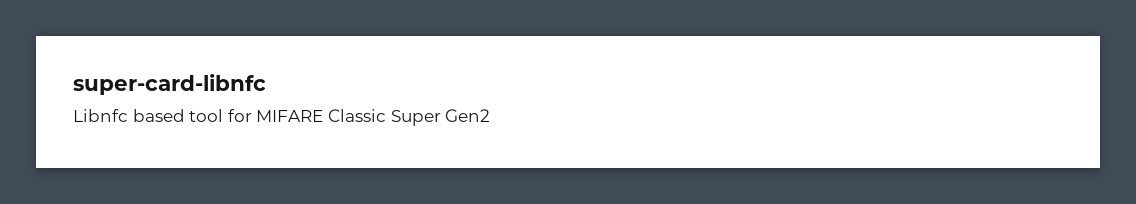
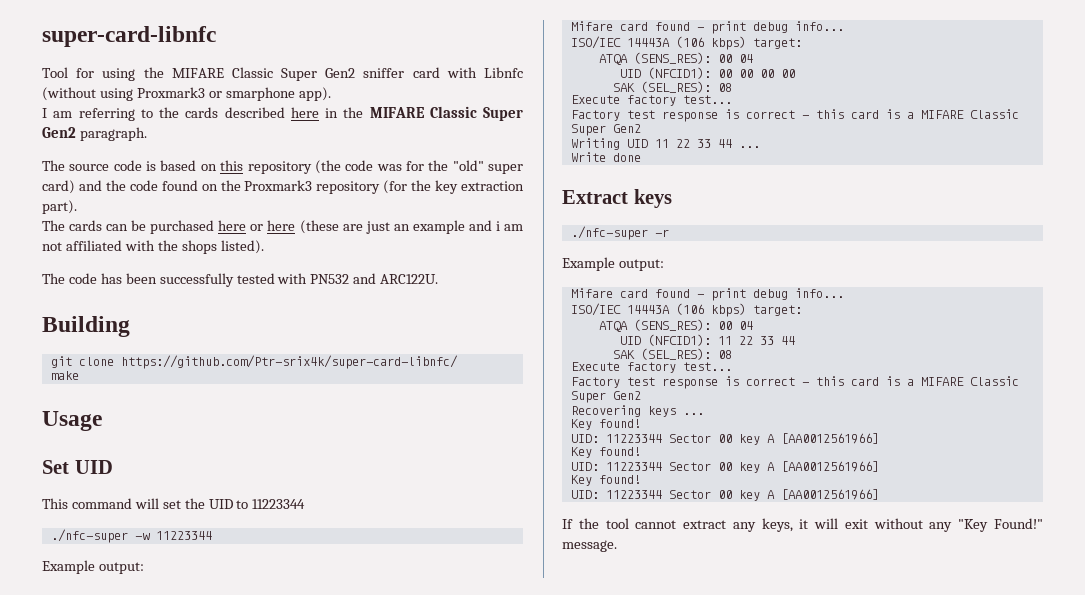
- Libnfc based tool for MIFARE Classic Super Gen2
+ Tool for using the MIFARE Classic Super Gen2 sniffer card with Libnfc (without using Proxmark3 or smarphone app).
+ I am referring to the cards described here in the MIFARE Classic Super Gen2 paragraph.
+ The source code is based on this repository (the code was for the "old" super card) and the code found on the Proxmark3 repository (for the key extraction part).
+ The cards can be purchased here or here (these are just an example and i am not affiliated with the shops listed).
+ The code has been successfully tested with PN532 and ARC122U.
+ Building
+ git clone https://github.com/Ptr-srix4k/super-card-libnfc/
+ make
+ Usage
+ Set UID
+ This command will set the UID to 11223344
+ ./nfc-super -w 11223344
+ Example output:
+ Mifare card found - print debug info...
+ ISO/IEC 14443A (106 kbps) target:
+ ATQA (SENS_RES): 00 04
+ UID (NFCID1): 00 00 00 00
+ SAK (SEL_RES): 08
+ Execute factory test...
+ Factory test response is correct - this card is a MIFARE Classic Super Gen2
+ Writing UID 11 22 33 44 ...
+ Write done
+ Extract keys
+ ./nfc-super -r
+ Example output:
+ Mifare card found - print debug info...
+ ISO/IEC 14443A (106 kbps) target:
+ ATQA (SENS_RES): 00 04
+ UID (NFCID1): 11 22 33 44
+ SAK (SEL_RES): 08
+ Execute factory test...
+ Factory test response is correct - this card is a MIFARE Classic Super Gen2
+ Recovering keys ...
+ Key found!
+ UID: 11223344 Sector 00 key A [AA0012561966]
+ Key found!
+ UID: 11223344 Sector 00 key A [AA0012561966]
+ Key found!
+ UID: 11223344 Sector 00 key A [AA0012561966]
+ If the tool cannot extract any keys, it will exit without any "Key Found!" message.

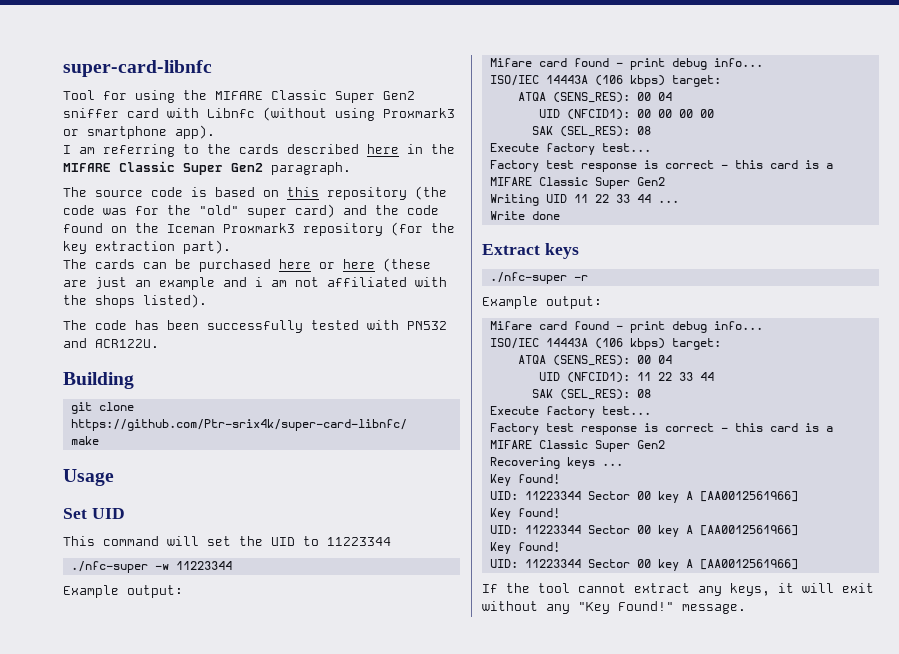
- Tool for using the MIFARE Classic Super Gen2 sniffer card with Libnfc (without using Proxmark3 or smarphone app).
+ Tool for using the MIFARE Classic Super Gen2 sniffer card with Libnfc (without using Proxmark3 or smartphone app).
- The source code is based on this repository (the code was for the "old" super card) and the code found on the Proxmark3 repository (for the key extraction part).
+ The source code is based on this repository (the code was for the "old" super card) and the code found on the Iceman Proxmark3 repository (for the key extraction part).
- The code has been successfully tested with PN532 and ARC122U.
+ The code has been successfully tested with PN532 and ACR122U.

